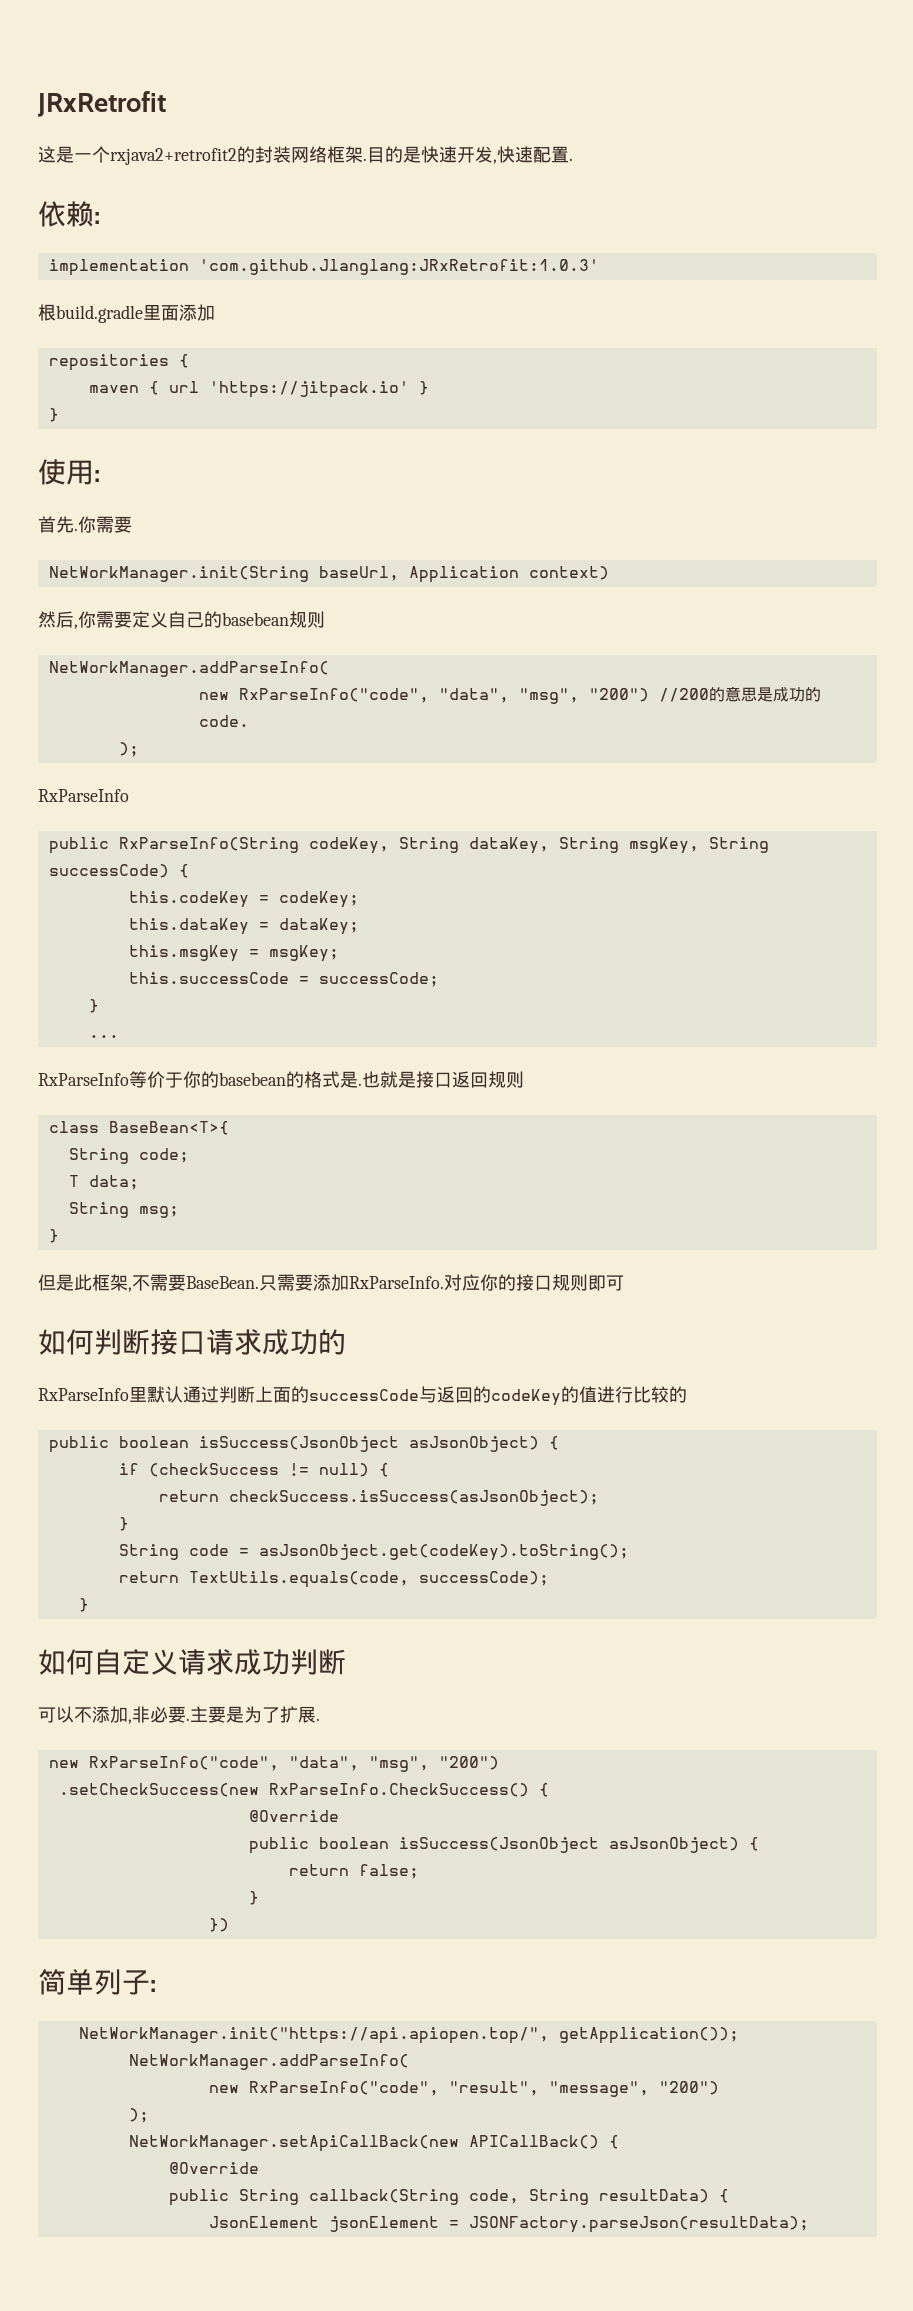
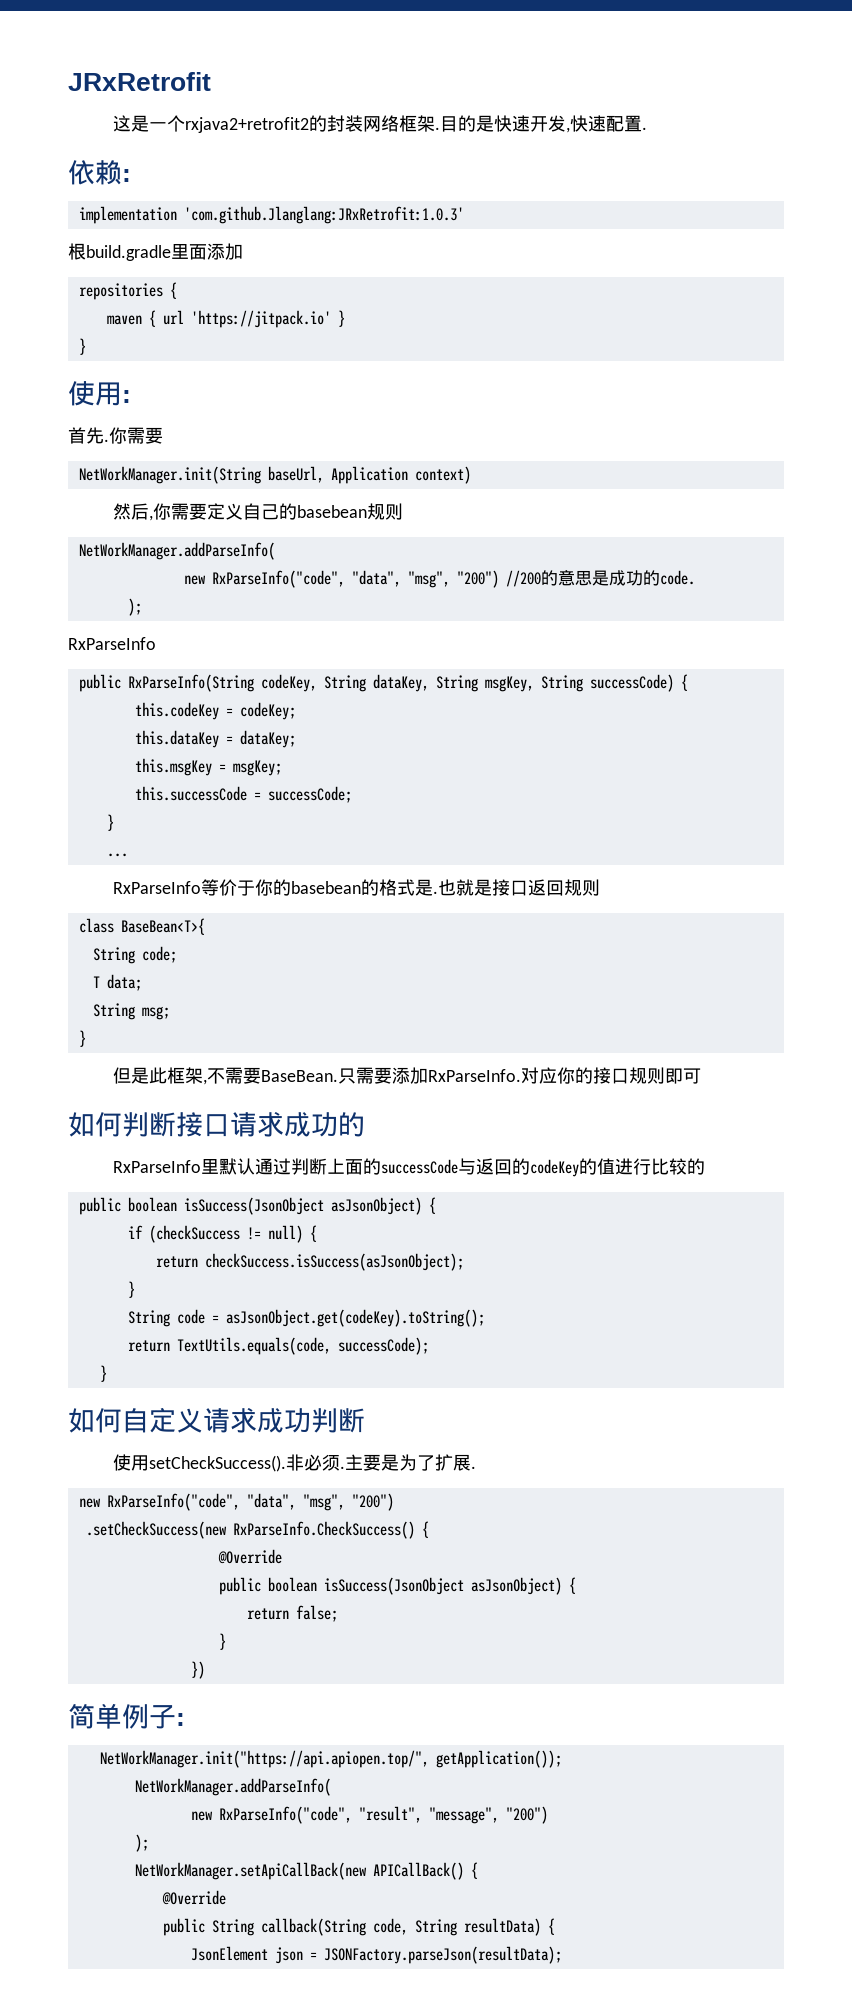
- 可以不添加,非必要.
+ 使用setCheckSuccess().非必须.
- 简单列子:
+ 简单例子:
- JsonElement jsonElement = JSONFactory.parseJson(resultData);
+ JsonElement json = JSONFactory.parseJson(resultData);

